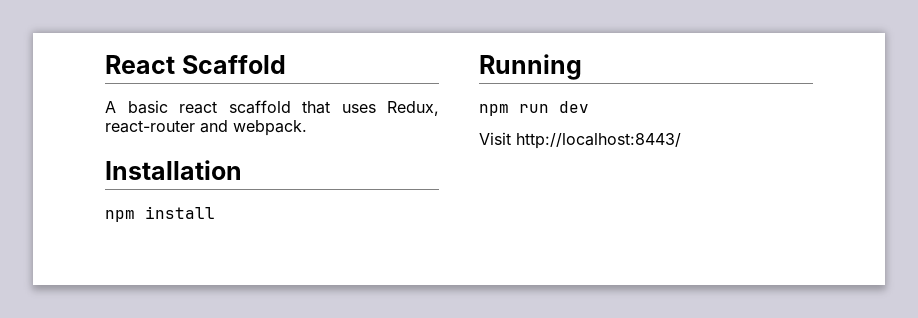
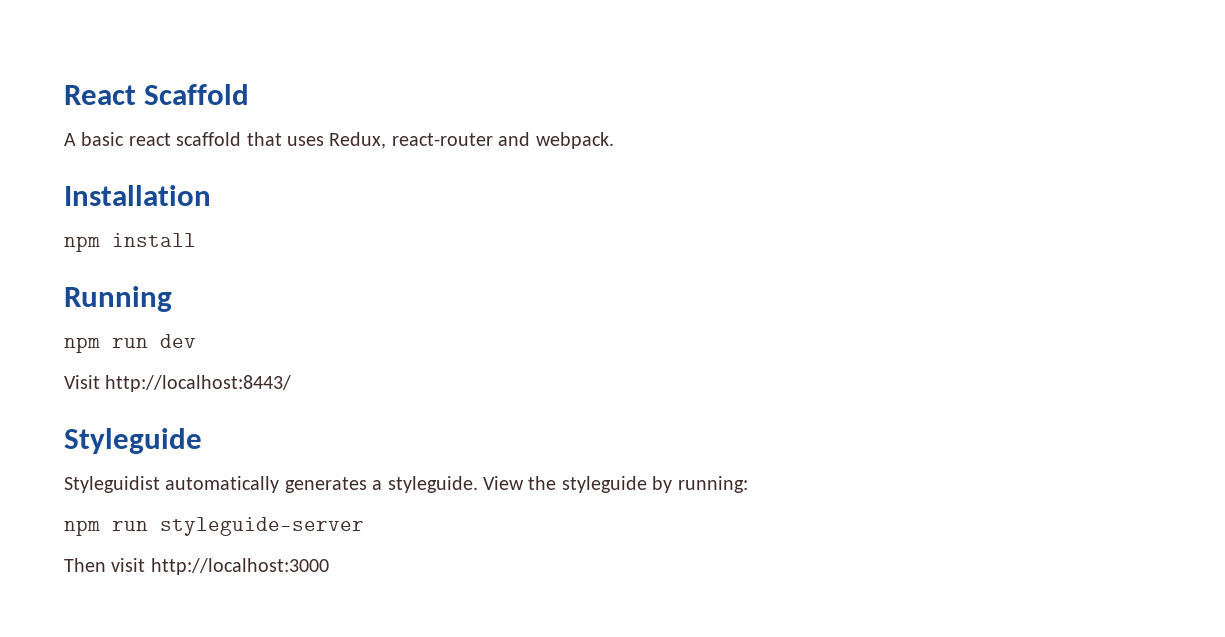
+ Styleguide
+ Styleguidist automatically generates a styleguide. View the styleguide by running:
+ npm run styleguide-server
+ Then visit http://localhost:3000

